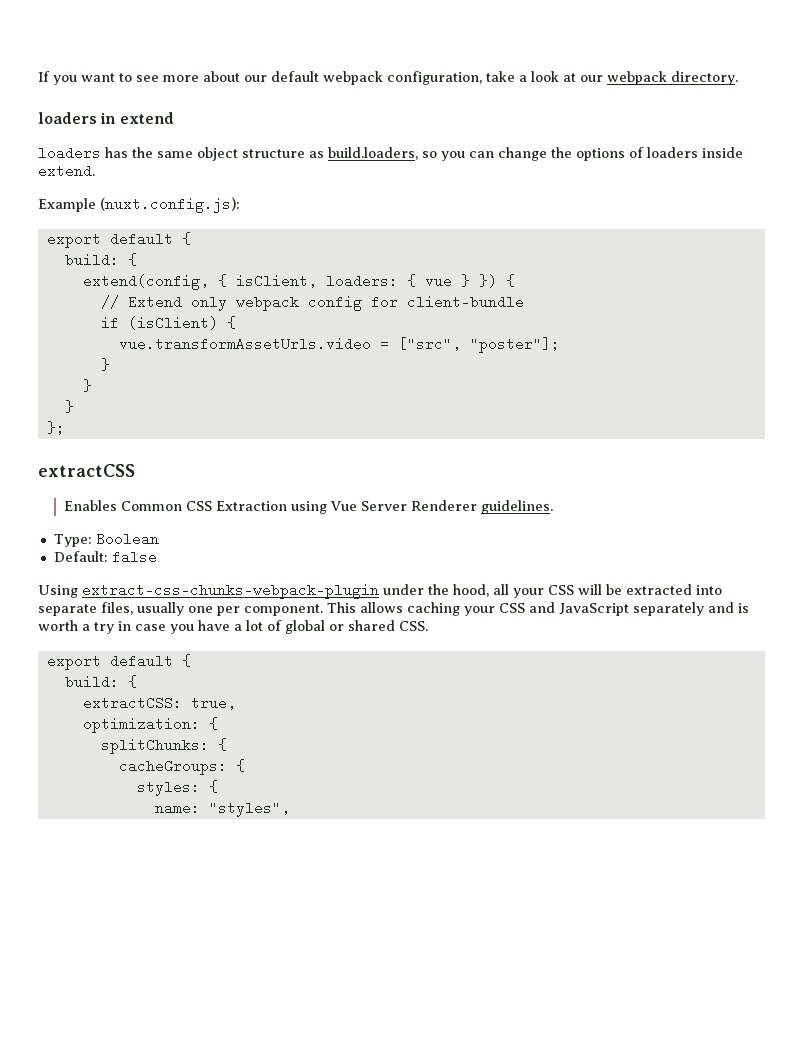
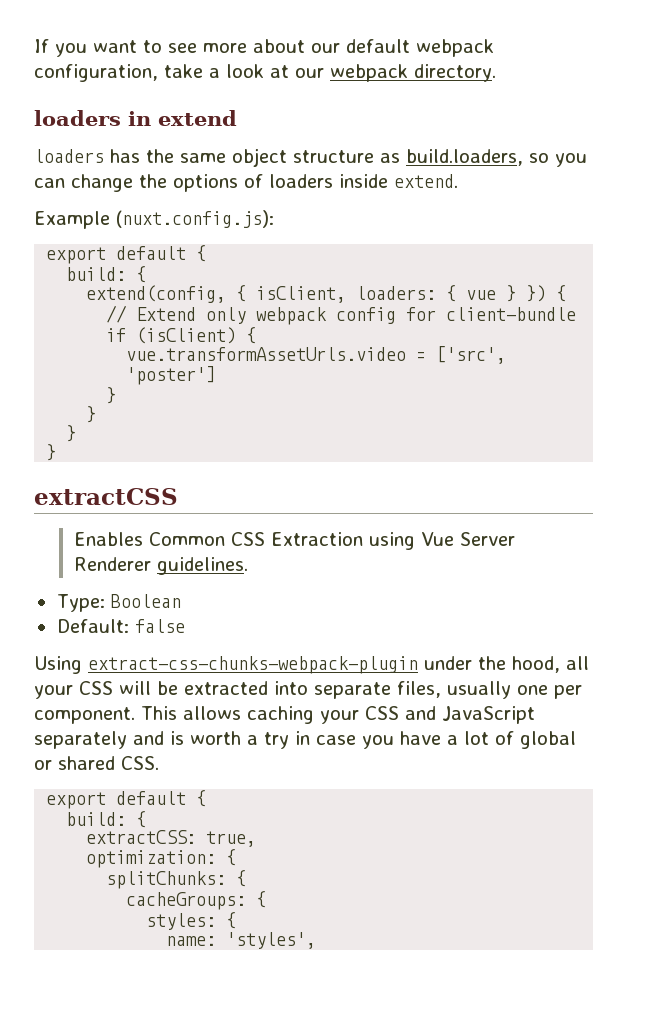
- vue.transformAssetUrls.video = ["src", "poster"];
+ vue.transformAssetUrls.video = ['src', 'poster']
  }
  }
  }
- };
+ }
- name: "styles",
+ name: 'styles',

